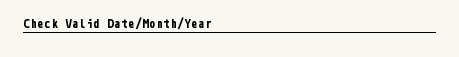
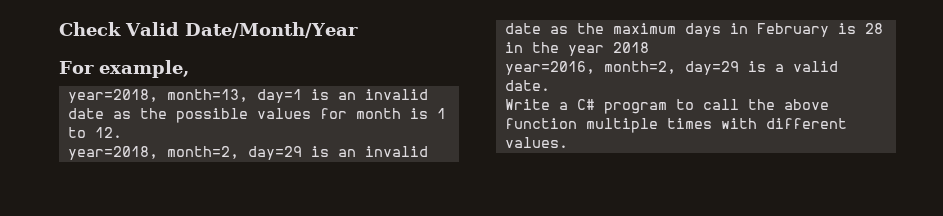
+ For example,
+ year=2018, month=13, day=1 is an invalid date as the possible values for month is 1 to 12.
+ year=2018, month=2, day=29 is an invalid date as the maximum days in February is 28 in the year 2018
+ year=2016, month=2, day=29 is a valid date.
+ Write a C# program to call the above function multiple times with different values.

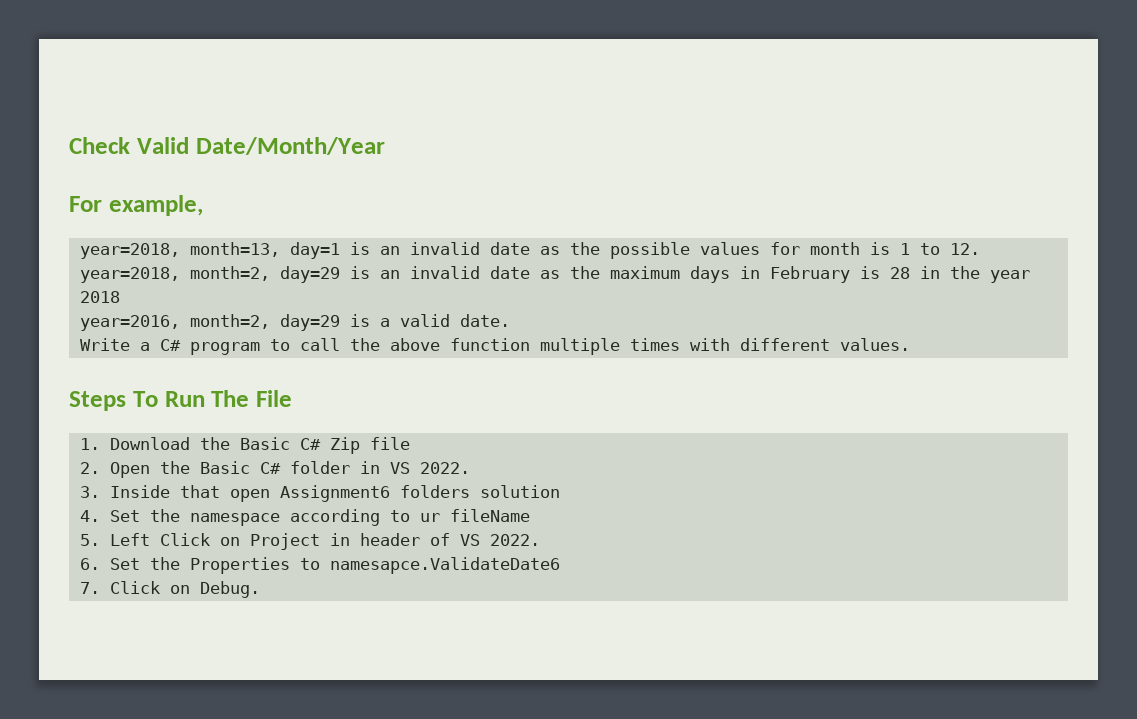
+ Steps To Run The File
+ 1. Download the Basic C# Zip file
+ 2. Open the Basic C# folder in VS 2022.
+ 3. Inside that open Assignment6 folders solution
+ 4. Set the namespace according to ur fileName
+ 5. Left Click on Project in header of VS 2022.
+ 6. Set the Properties to namesapce.ValidateDate6
+ 7. Click on Debug.

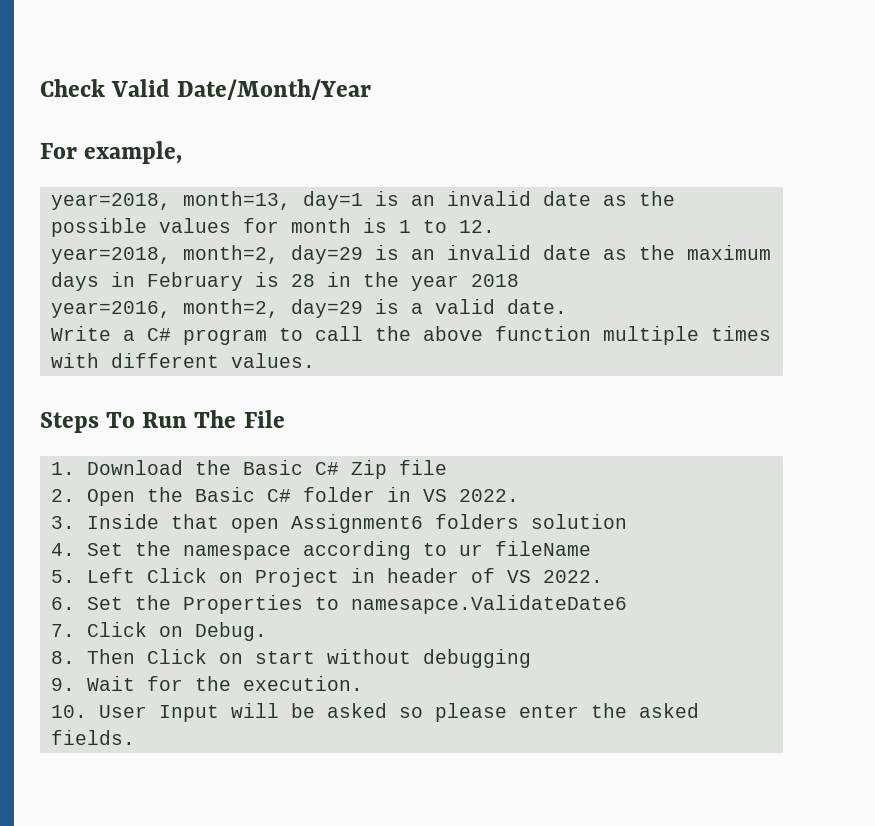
+ 8. Then Click on start without debugging
+ 9. Wait for the execution.
+ 10. User Input will be asked so please enter the asked fields.

